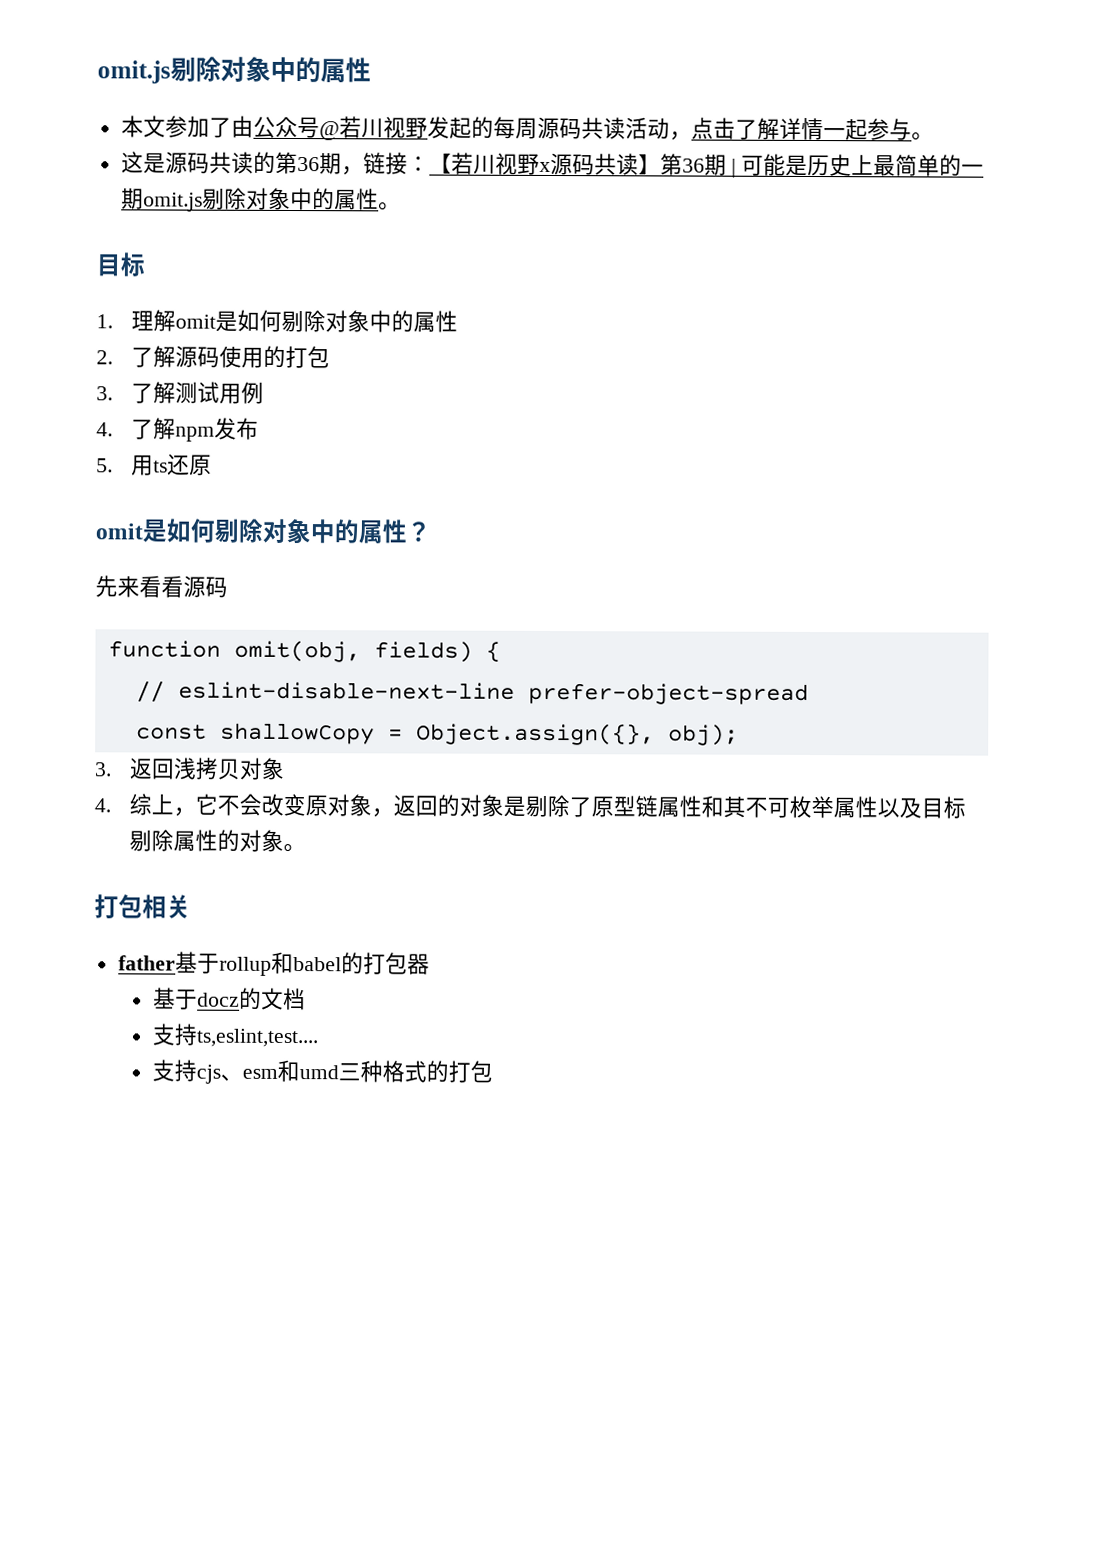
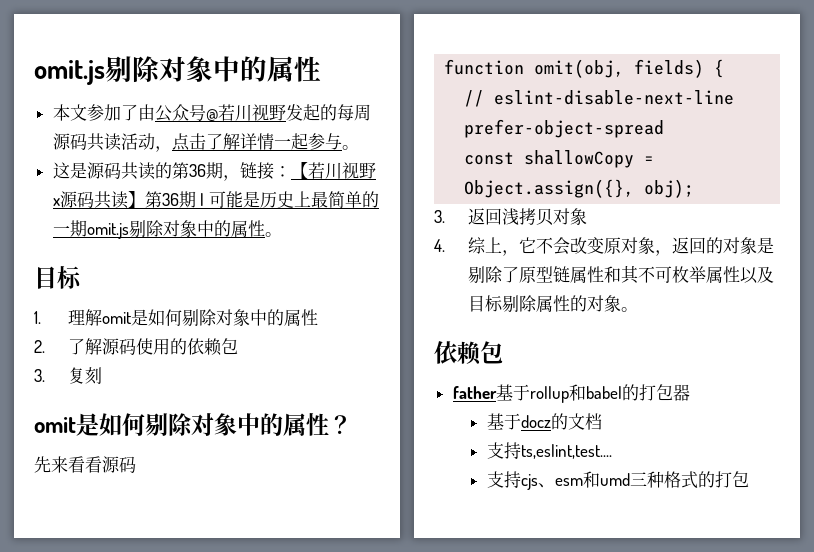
- 2.了解源码使用的打包
+ 2.了解源码使用的依赖包
- 3.了解测试用例
- 4.了解npm发布
- 5.用ts还原
+ 3.复刻
  4.综上，它不会改变原对象，返回的对象是剔除了原型链属性和其不可枚举属性以及目标剔除属性的对象。
- 打包相关
+ 依赖包

